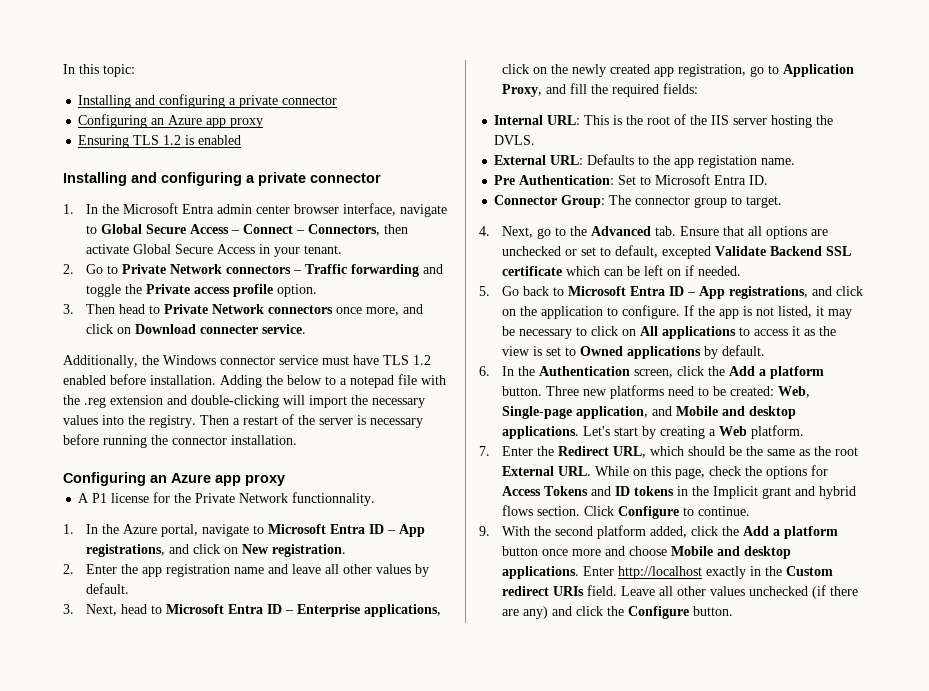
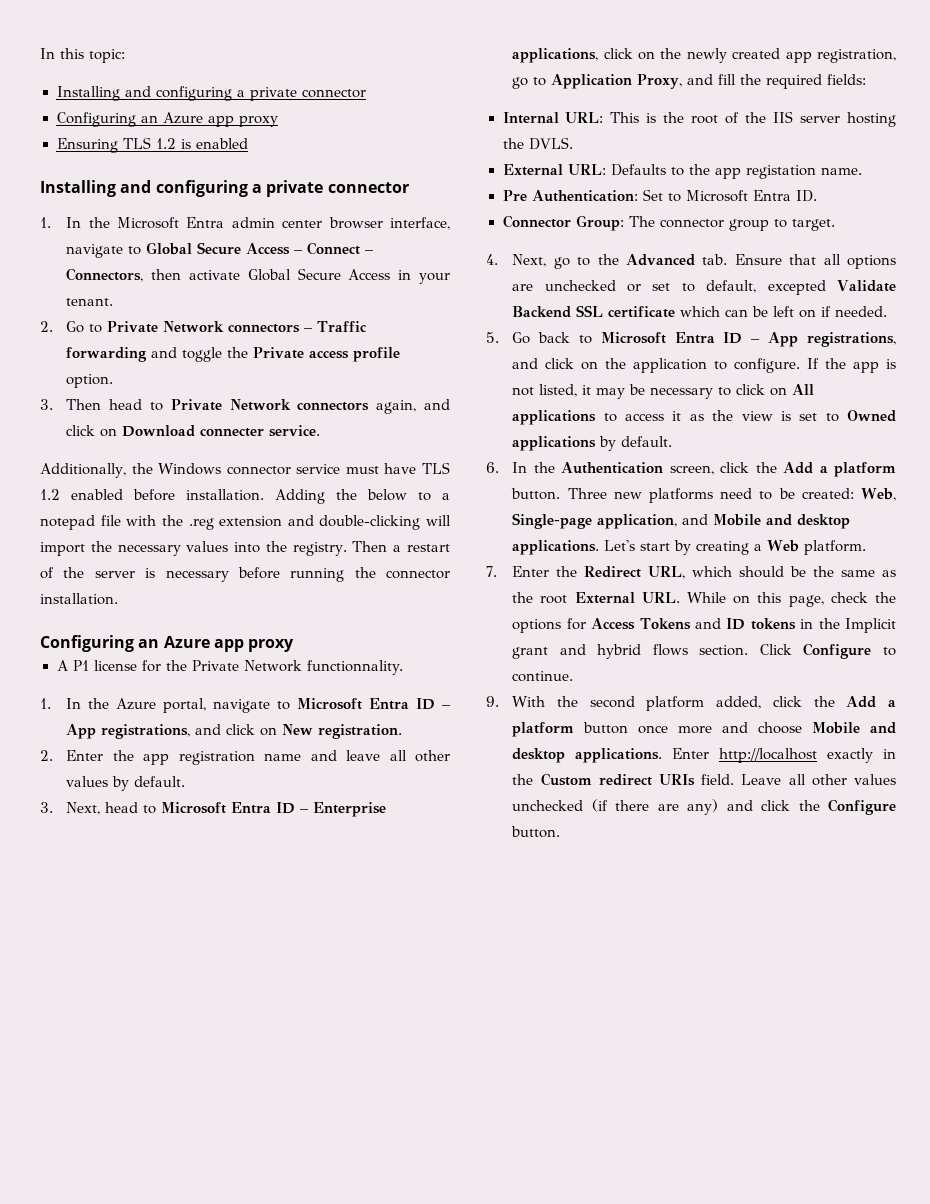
- 3. Then head to Private Network connectors once more, and click on Download connecter service.
+ 3. Then head to Private Network connectors again, and click on Download connecter service.

